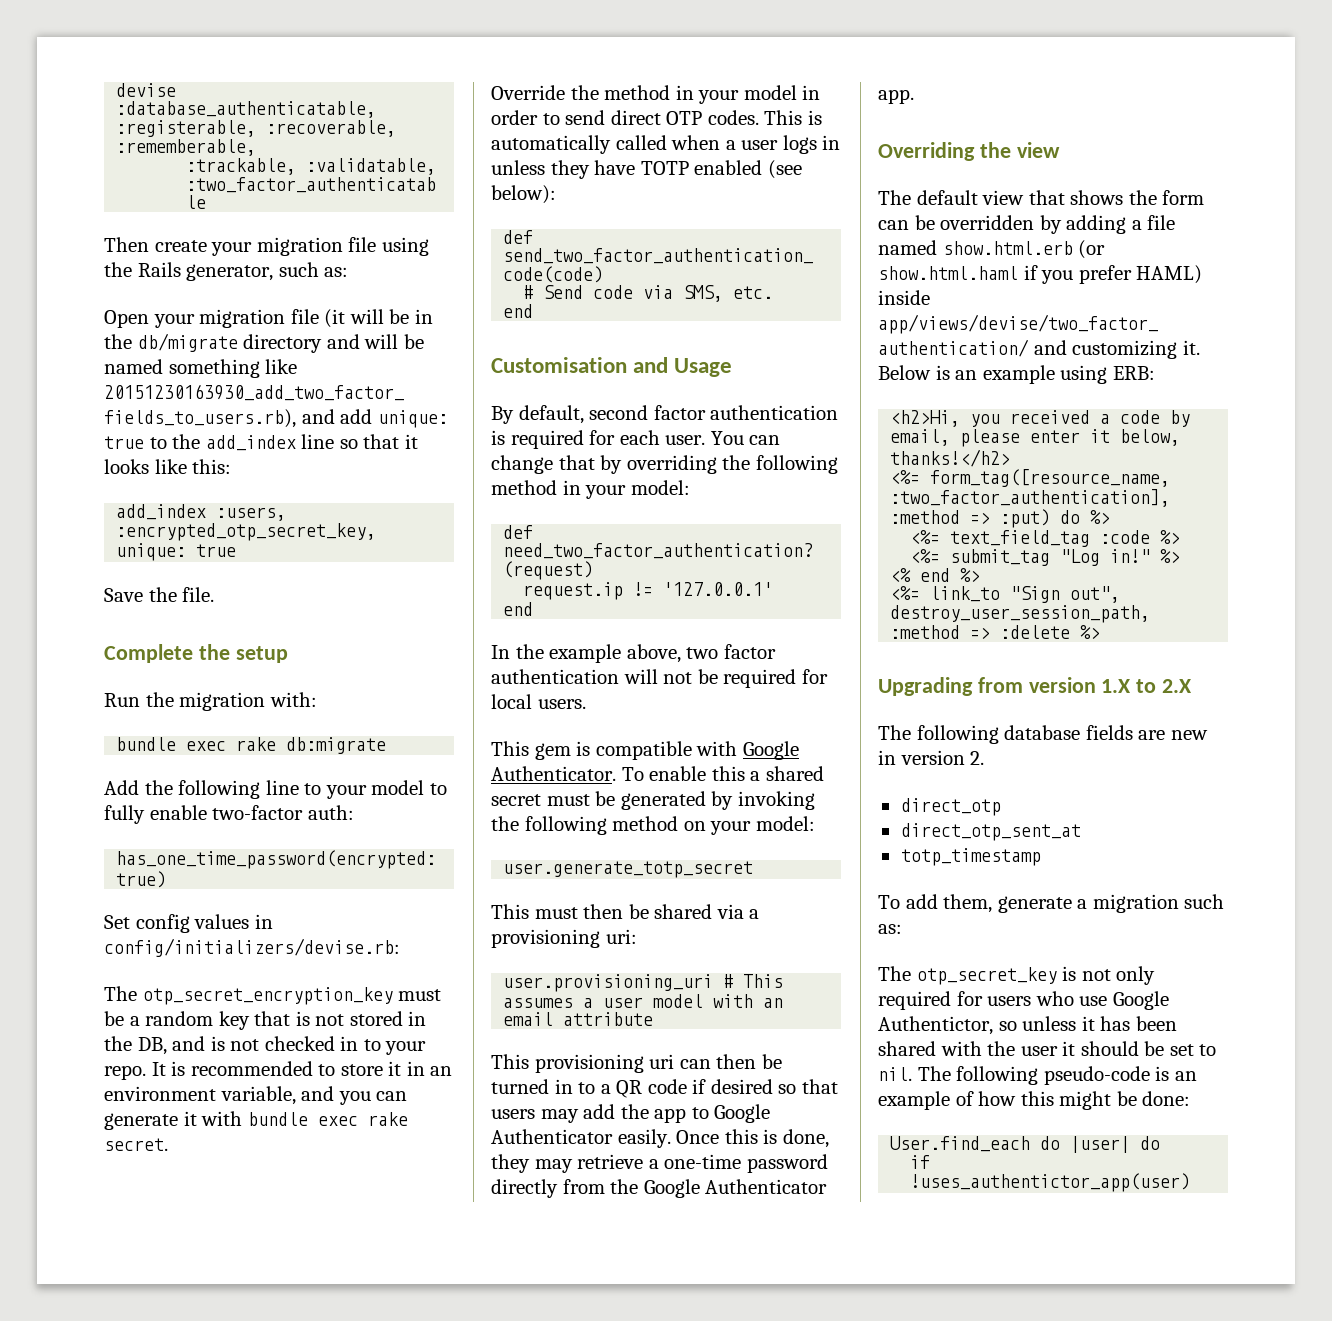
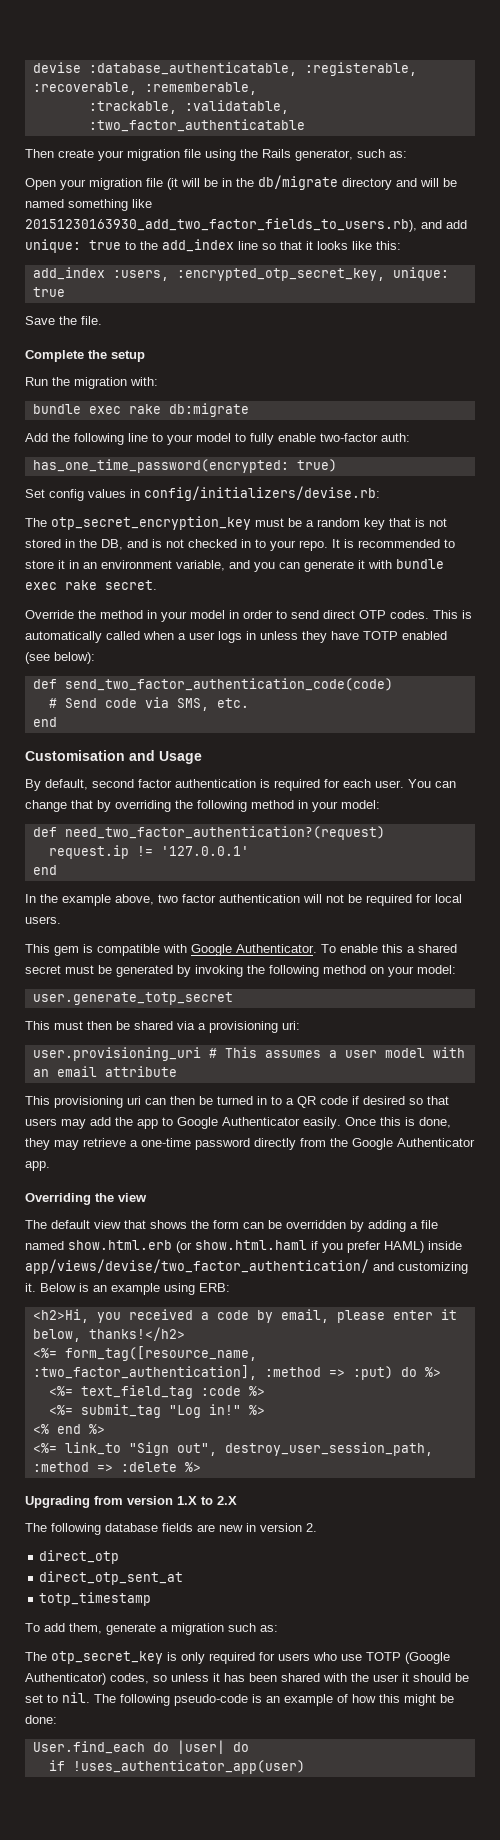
- The otp_secret_key is not only required for users who use Google Authentictor, so unless it has been shared with the user it should be set to nil.
+ The otp_secret_key is only required for users who use TOTP (Google Authenticator) codes, so unless it has been shared with the user it should be set to nil.
- if !uses_authentictor_app(user)
+ if !uses_authenticator_app(user)

